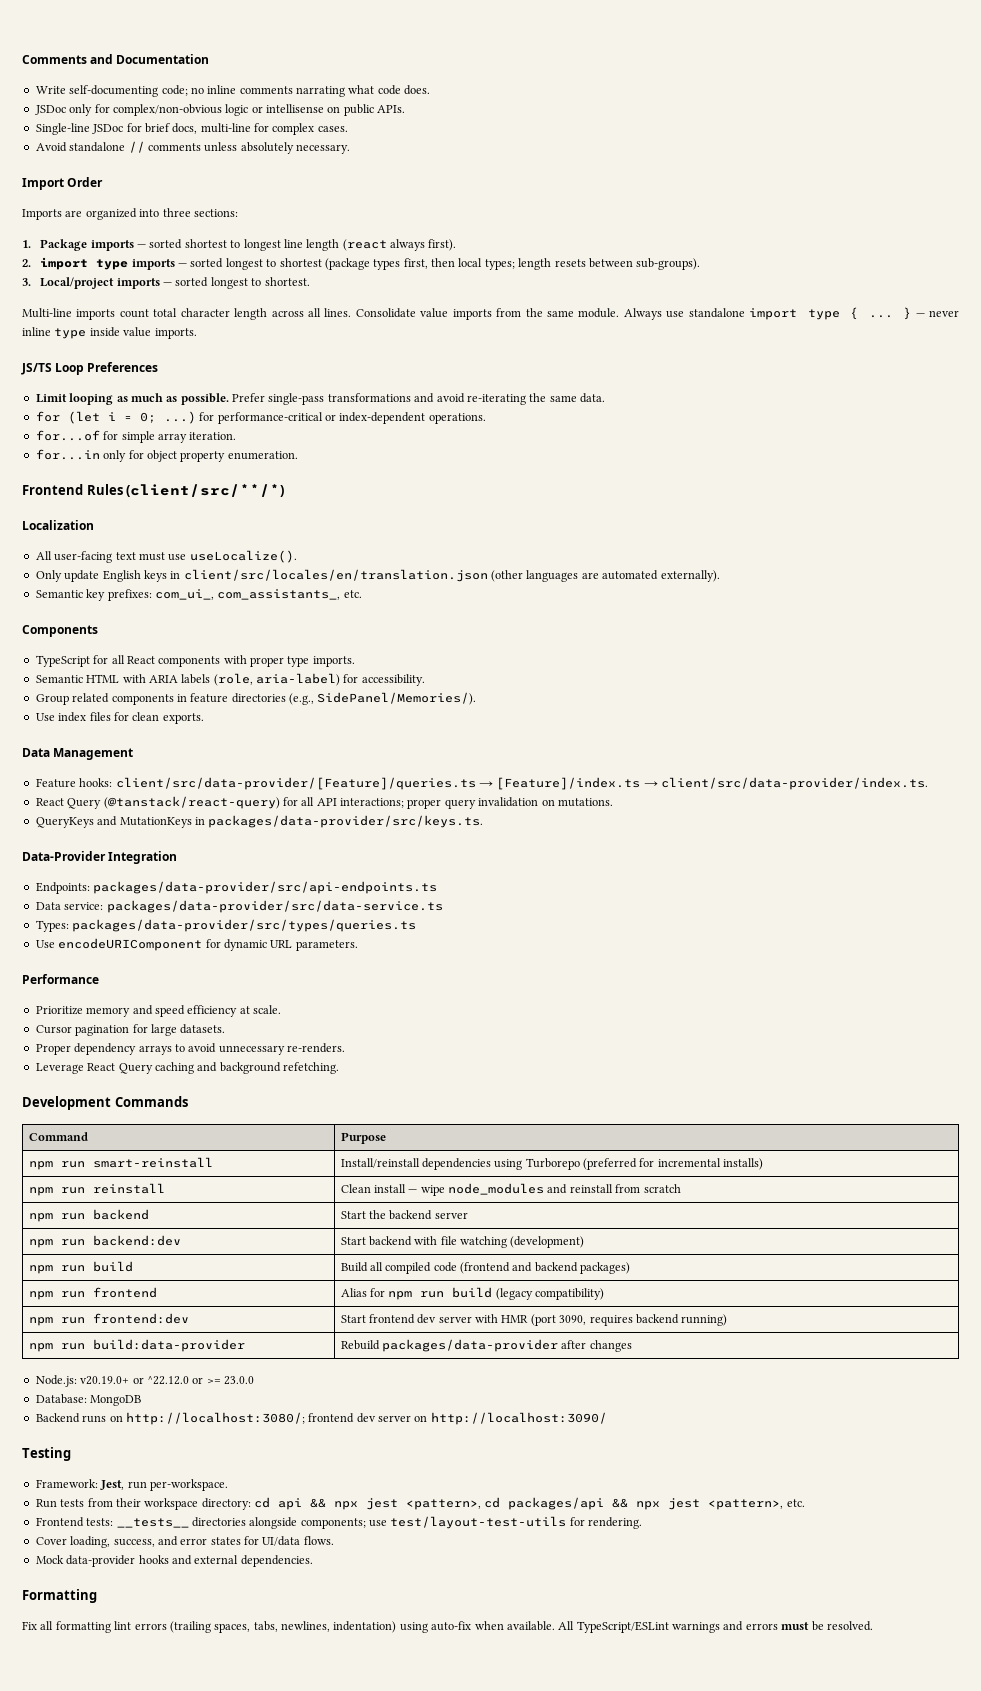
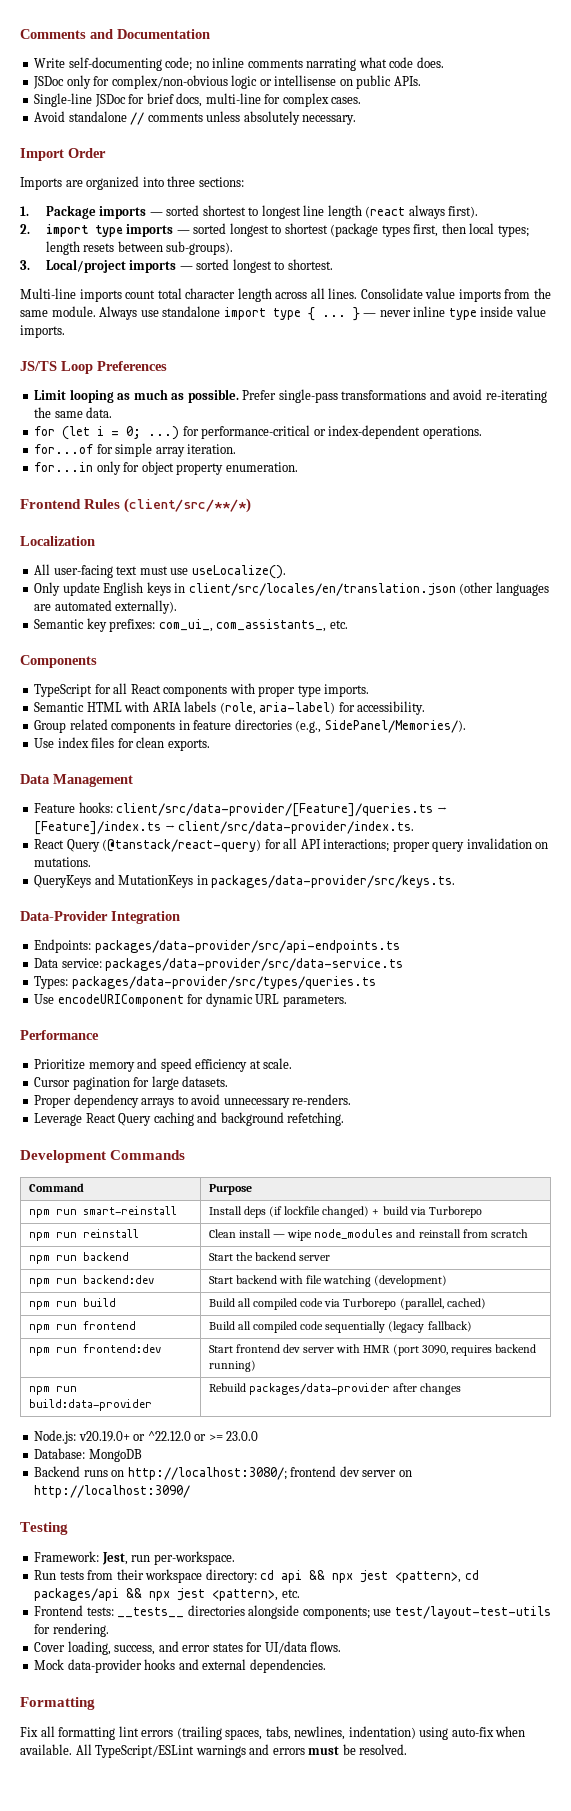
- npm run smart-reinstall | Install/reinstall dependencies using Turborepo (preferred for incremental installs)
+ npm run smart-reinstall | Install deps (if lockfile changed) + build via Turborepo
- npm run build | Build all compiled code (frontend and backend packages)
+ npm run build | Build all compiled code via Turborepo (parallel, cached)
- npm run frontend | Alias for npm run build (legacy compatibility)
+ npm run frontend | Build all compiled code sequentially (legacy fallback)

